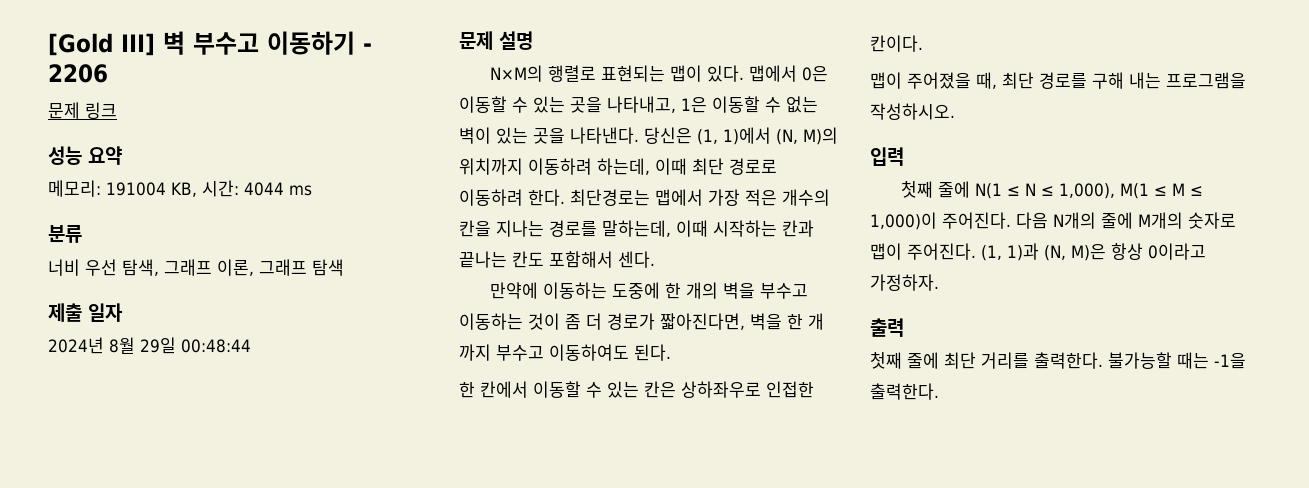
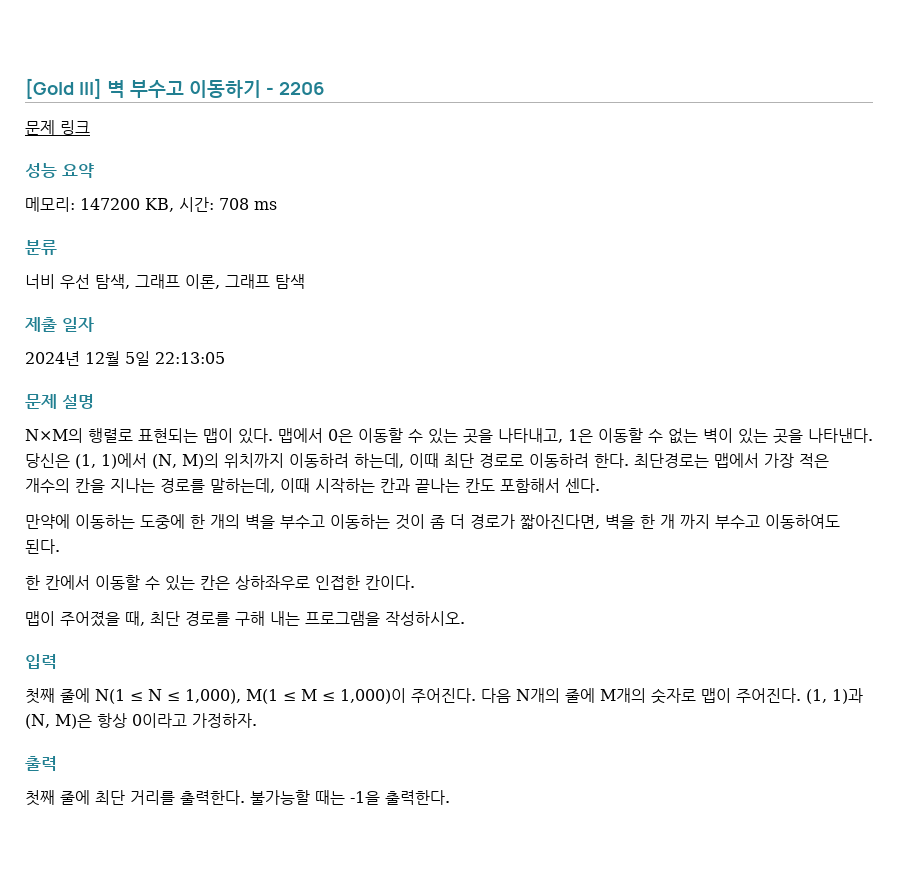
- 메모리: 191004 KB, 시간: 4044 ms
+ 메모리: 147200 KB, 시간: 708 ms
- 2024년 8월 29일 00:48:44
+ 2024년 12월 5일 22:13:05

